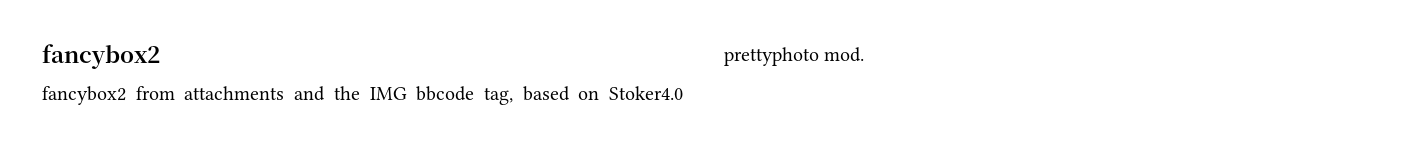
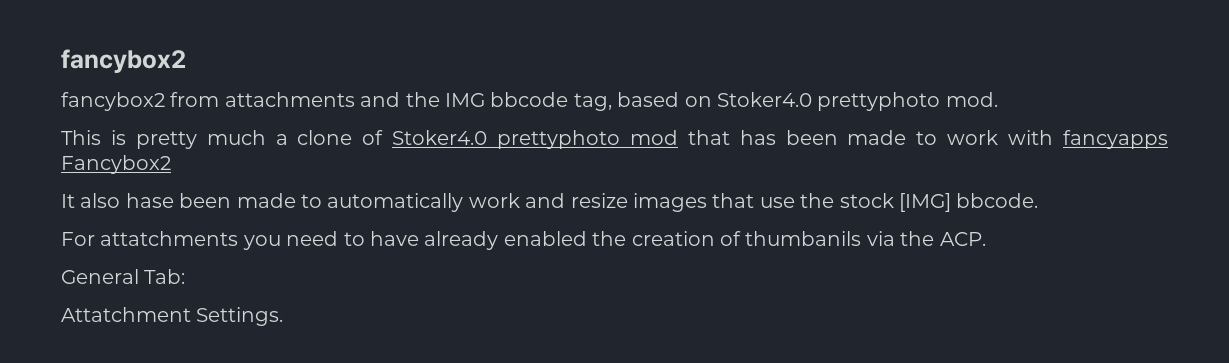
+ This is pretty much a clone of Stoker4.0 prettyphoto mod that has been made to work with fancyapps Fancybox2
+ It also hase been made to automatically work and resize images that use the stock [IMG] bbcode.
+ For attatchments you need to have already enabled the creation of thumbanils via the ACP.
+ General Tab:
+ Attatchment Settings.

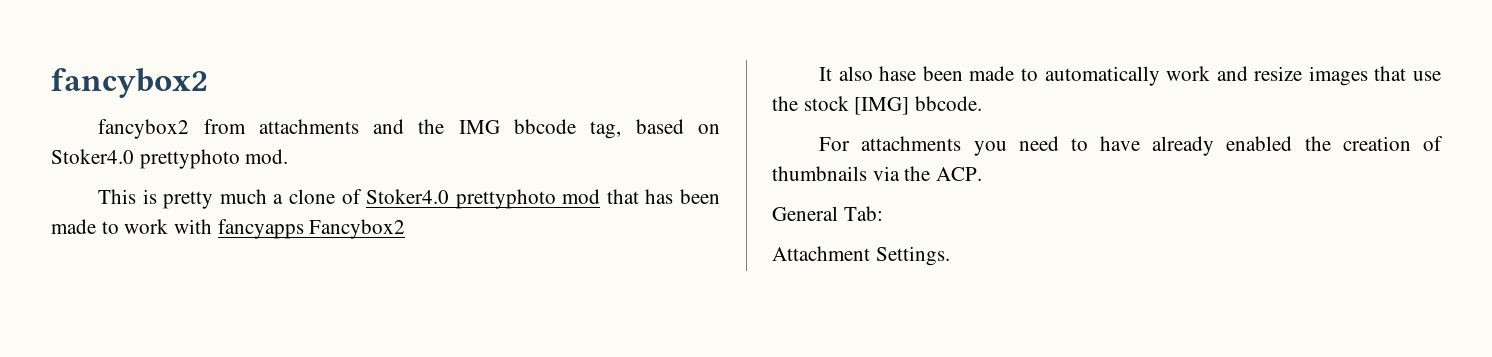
- For attatchments you need to have already enabled the creation of thumbanils via the ACP.
+ For attachments you need to have already enabled the creation of thumbnails via the ACP.
- Attatchment Settings.
+ Attachment Settings.

